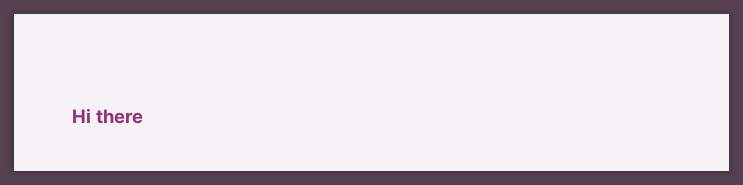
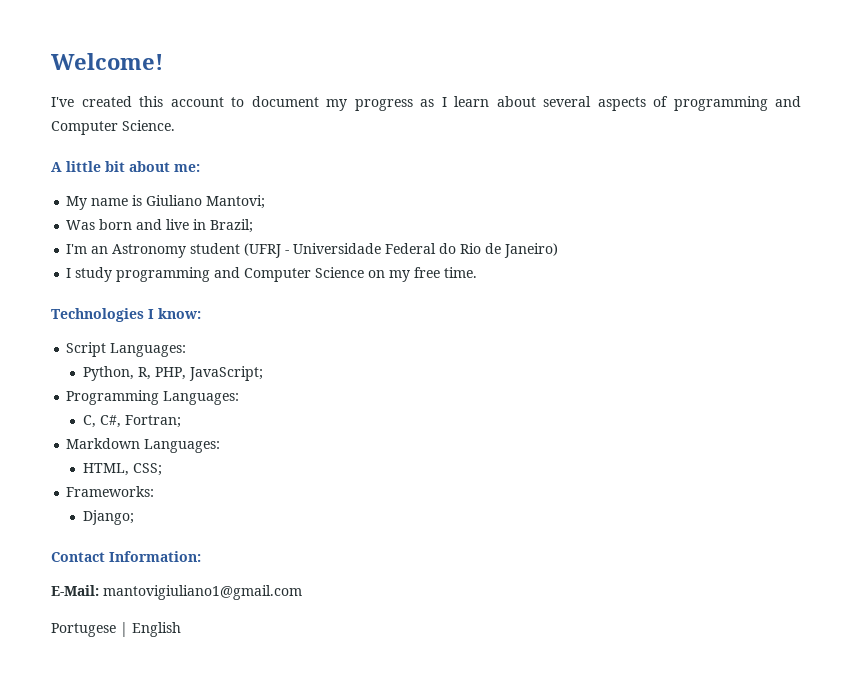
- Hi there
+ Welcome!
+ I've created this account to document my progress as I learn about several aspects of programming and Computer Science.
+ A little bit about me:
+ My name is Giuliano Mantovi;
+ Was born and live in Brazil;
+ I'm an Astronomy student (UFRJ - Universidade Federal do Rio de Janeiro)
+ I study programming and Computer Science on my free time.
+ Technologies I know:
+ Script Languages:
+ Python, R, PHP, JavaScript;
+ Programming Languages:
+ C, C#, Fortran;
+ Markdown Languages:
+ HTML, CSS;
+ Frameworks:
+ Django;
+ Contact Information:
+ E-Mail: mantovigiuliano1@gmail.com
+ Portugese | English

